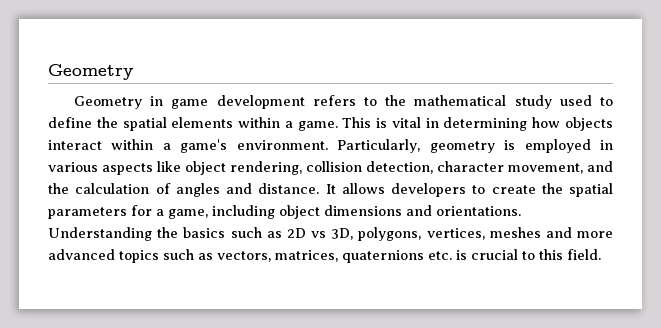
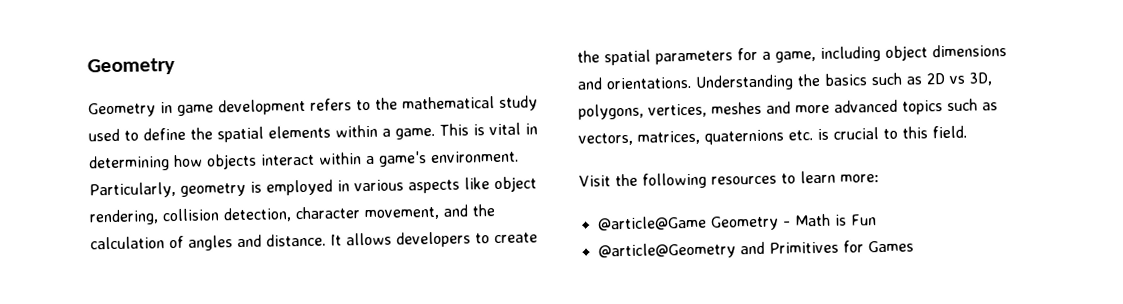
+ Visit the following resources to learn more:
+ @article@Game Geometry - Math is Fun
+ @article@Geometry and Primitives for Games

